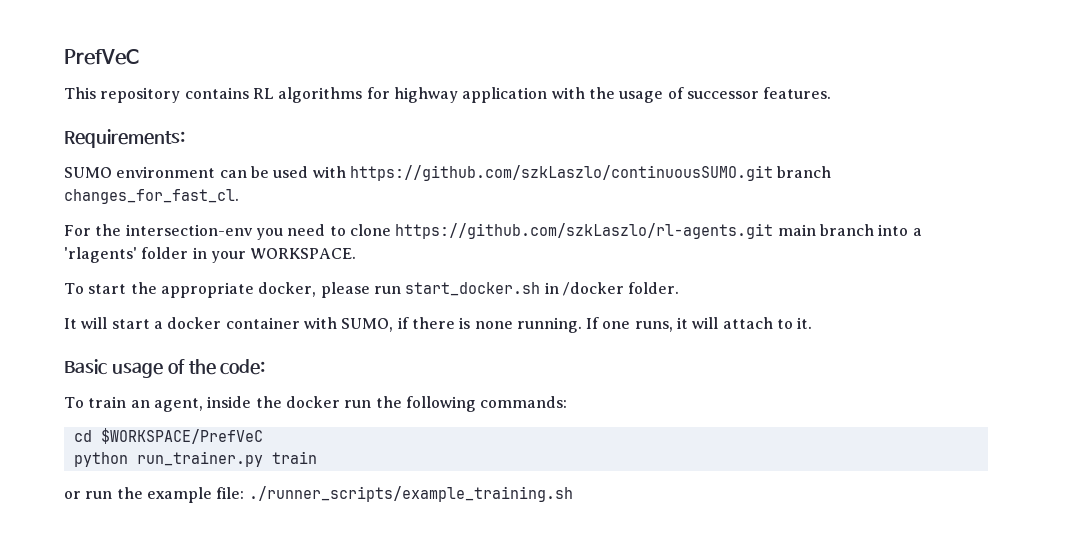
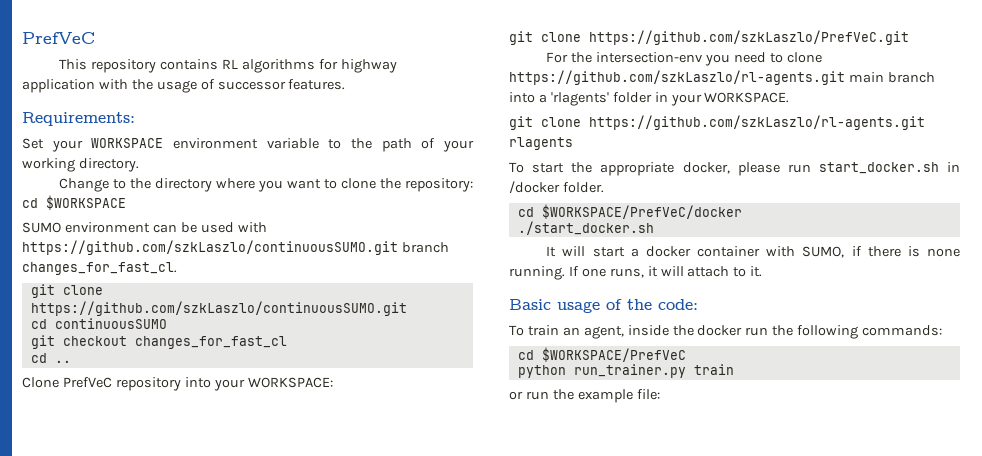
+ Set your WORKSPACE environment variable to the path of your working directory.
+ Change to the directory where you want to clone the repository: cd $WORKSPACE
+ git clone https://github.com/szkLaszlo/continuousSUMO.git
+ cd continuousSUMO
+ git checkout changes_for_fast_cl
+ cd ..
+ Clone PrefVeC repository into your WORKSPACE:
+ git clone https://github.com/szkLaszlo/PrefVeC.git
+ git clone https://github.com/szkLaszlo/rl-agents.git rlagents
+ cd $WORKSPACE/PrefVeC/docker
+ ./start_docker.sh
- or run the example file: ./runner_scripts/example_training.sh
+ or run the example file:

